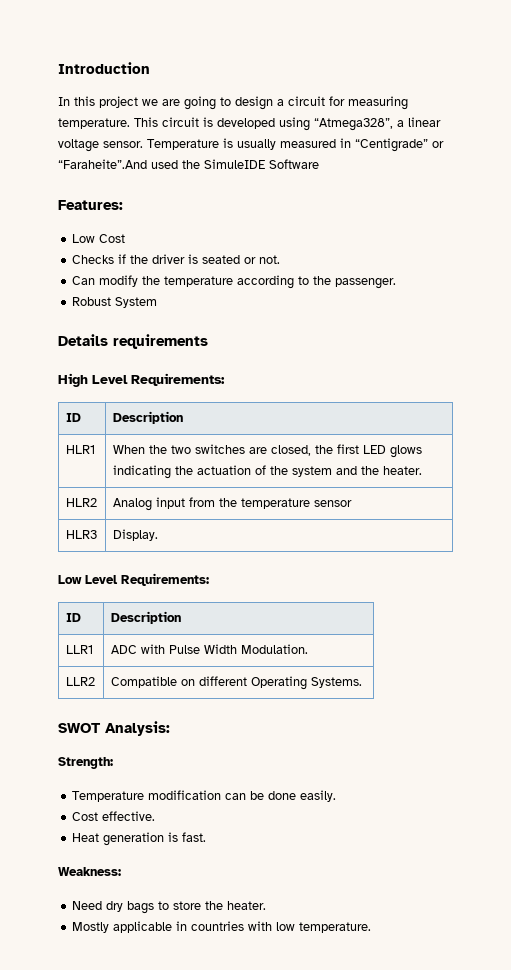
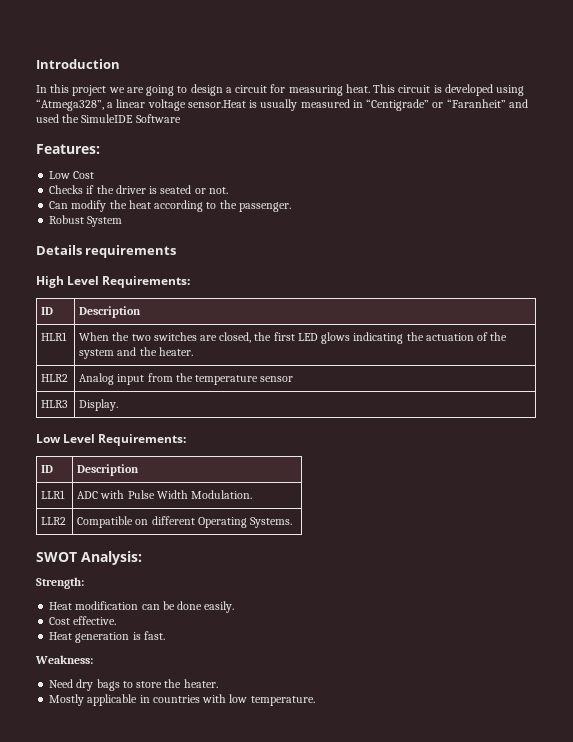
- In this project we are going to design a circuit for measuring temperature.
+ In this project we are going to design a circuit for measuring heat.
- This circuit is developed using “Atmega328”, a linear voltage sensor. Temperature is usually measured in “Centigrade” or “Faraheite”.And used the SimuleIDE Software
+ This circuit is developed using “Atmega328”, a linear voltage sensor.Heat is usually measured in “Centigrade” or “Faranheit” and used the SimuleIDE Software
- Can modify the temperature according to the passenger.
+ Can modify the heat according to the passenger.
- Temperature modification can be done easily.
+ Heat modification can be done easily.

